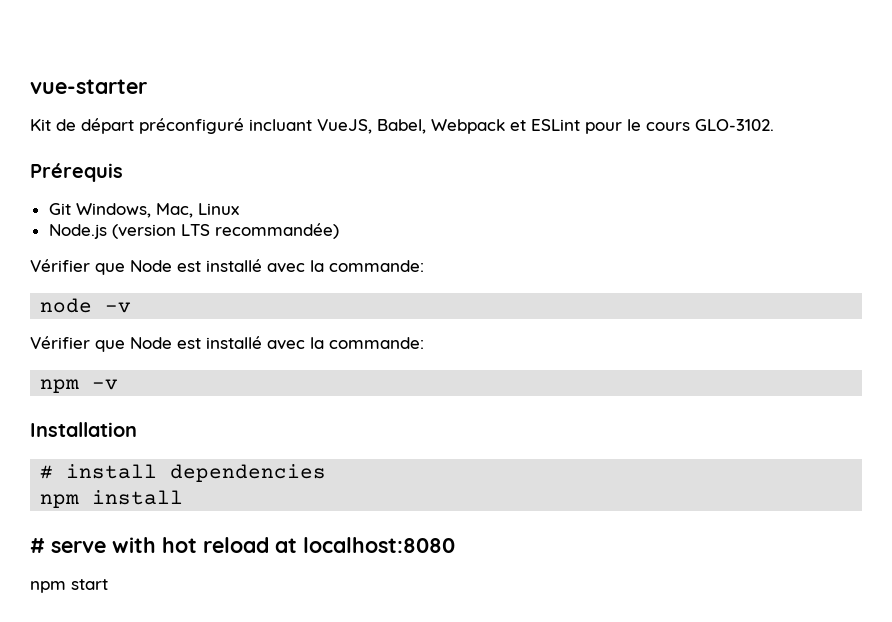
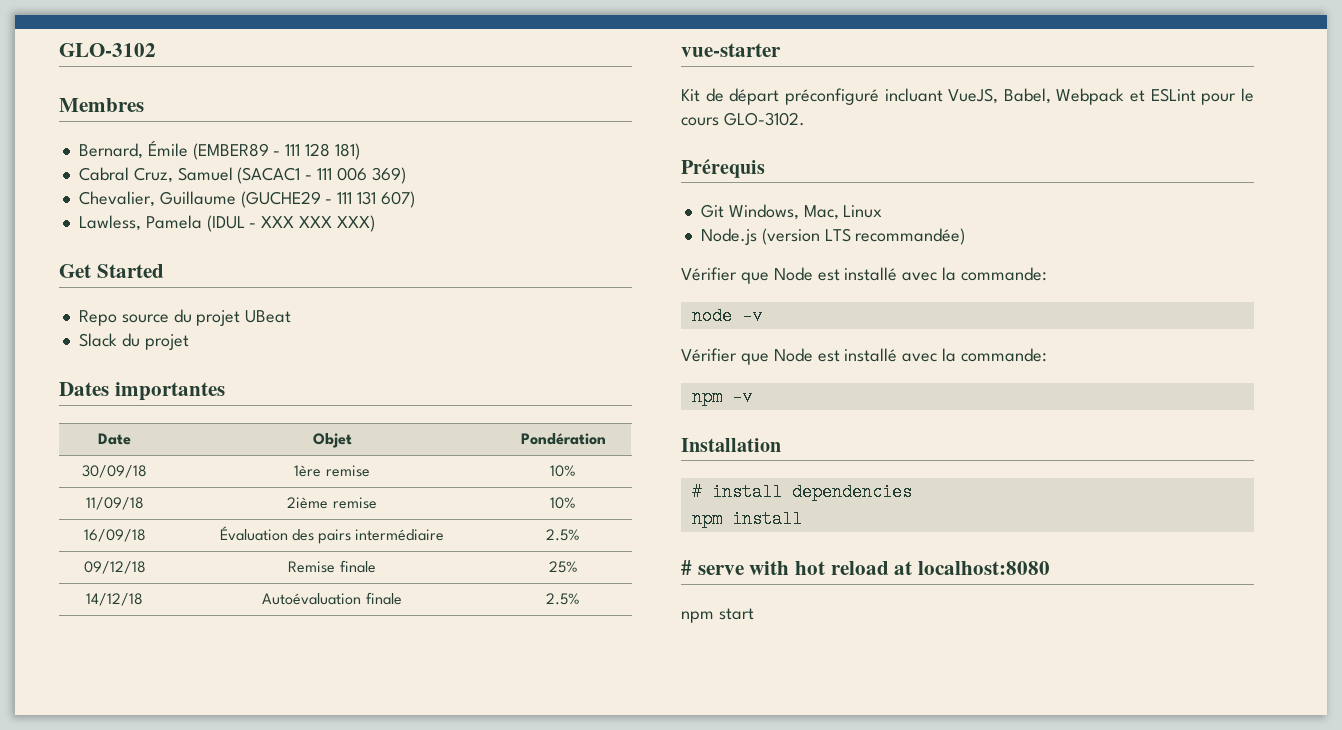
+ GLO-3102
+ Membres
+ Bernard, Émile (EMBER89 - 111 128 181)
+ Cabral Cruz, Samuel (SACAC1 - 111 006 369)
+ Chevalier, Guillaume (GUCHE29 - 111 131 607)
+ Lawless, Pamela (IDUL - XXX XXX XXX)
+ Get Started
+ Repo source du projet UBeat
+ Slack du projet
+ Dates importantes
+ Date | Objet | Pondération
+ 30/09/18 | 1ère remise | 10%
+ 11/09/18 | 2ième remise | 10%
+ 16/09/18 | Évaluation des pairs intermédiaire | 2.5%
+ 09/12/18 | Remise finale | 25%
+ 14/12/18 | Autoévaluation finale | 2.5%

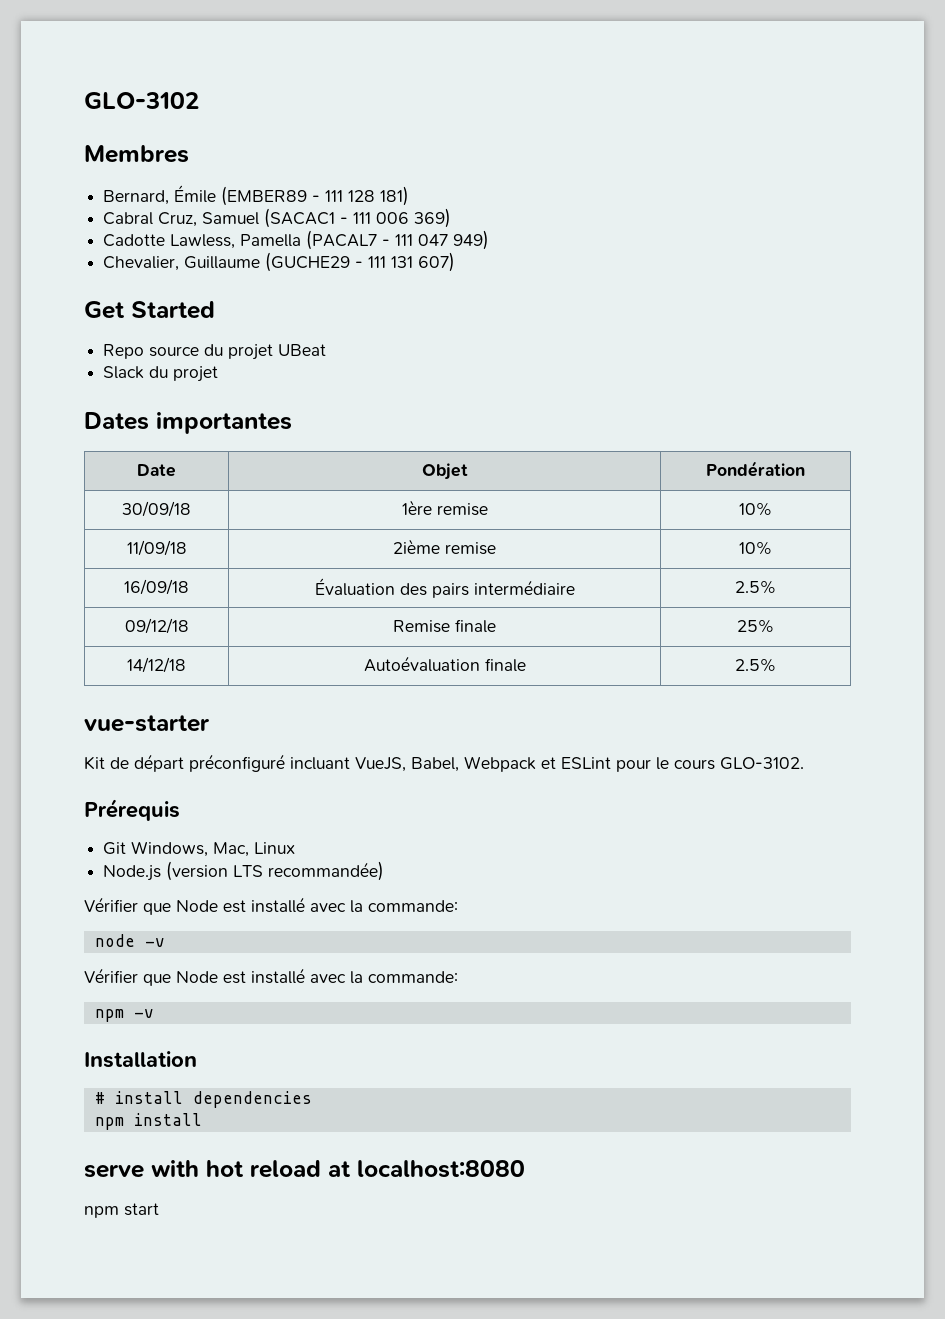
+ Cadotte Lawless, Pamella (PACAL7 - 111 047 949)
- Lawless, Pamela (IDUL - XXX XXX XXX)
- # serve with hot reload at localhost:8080
+ serve with hot reload at localhost:8080

